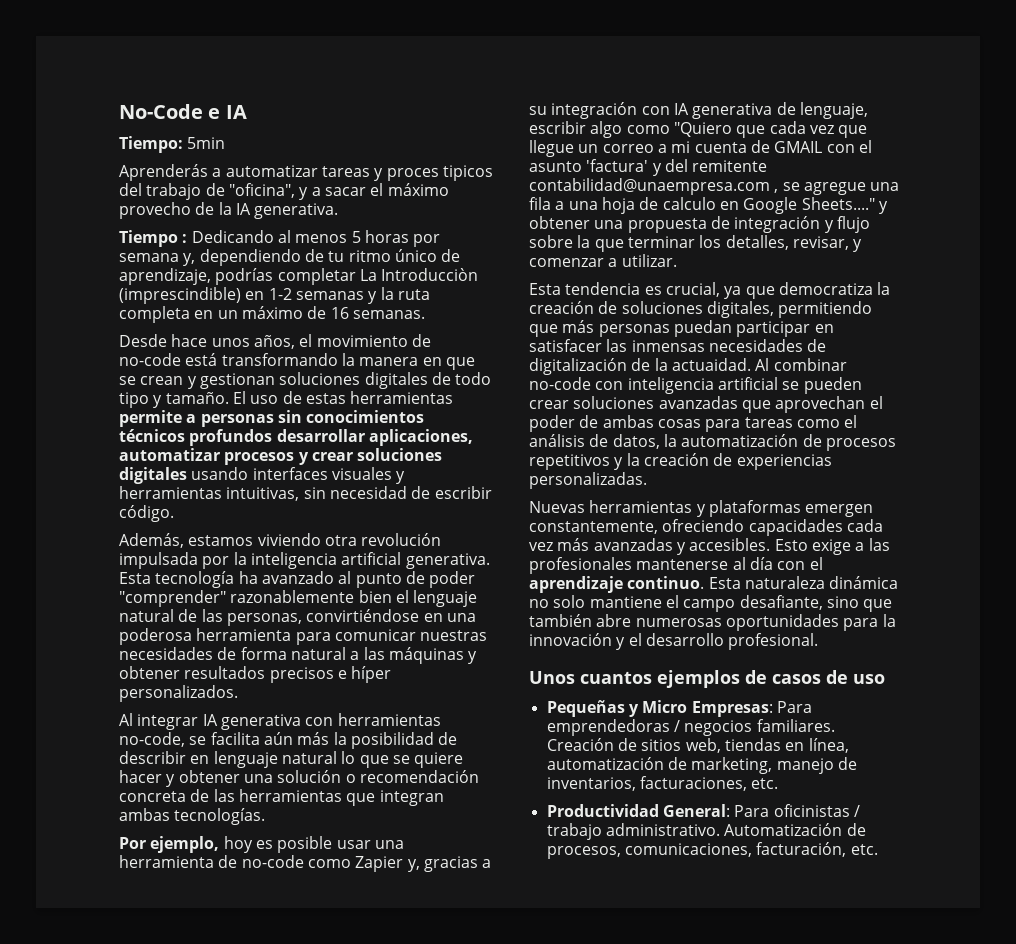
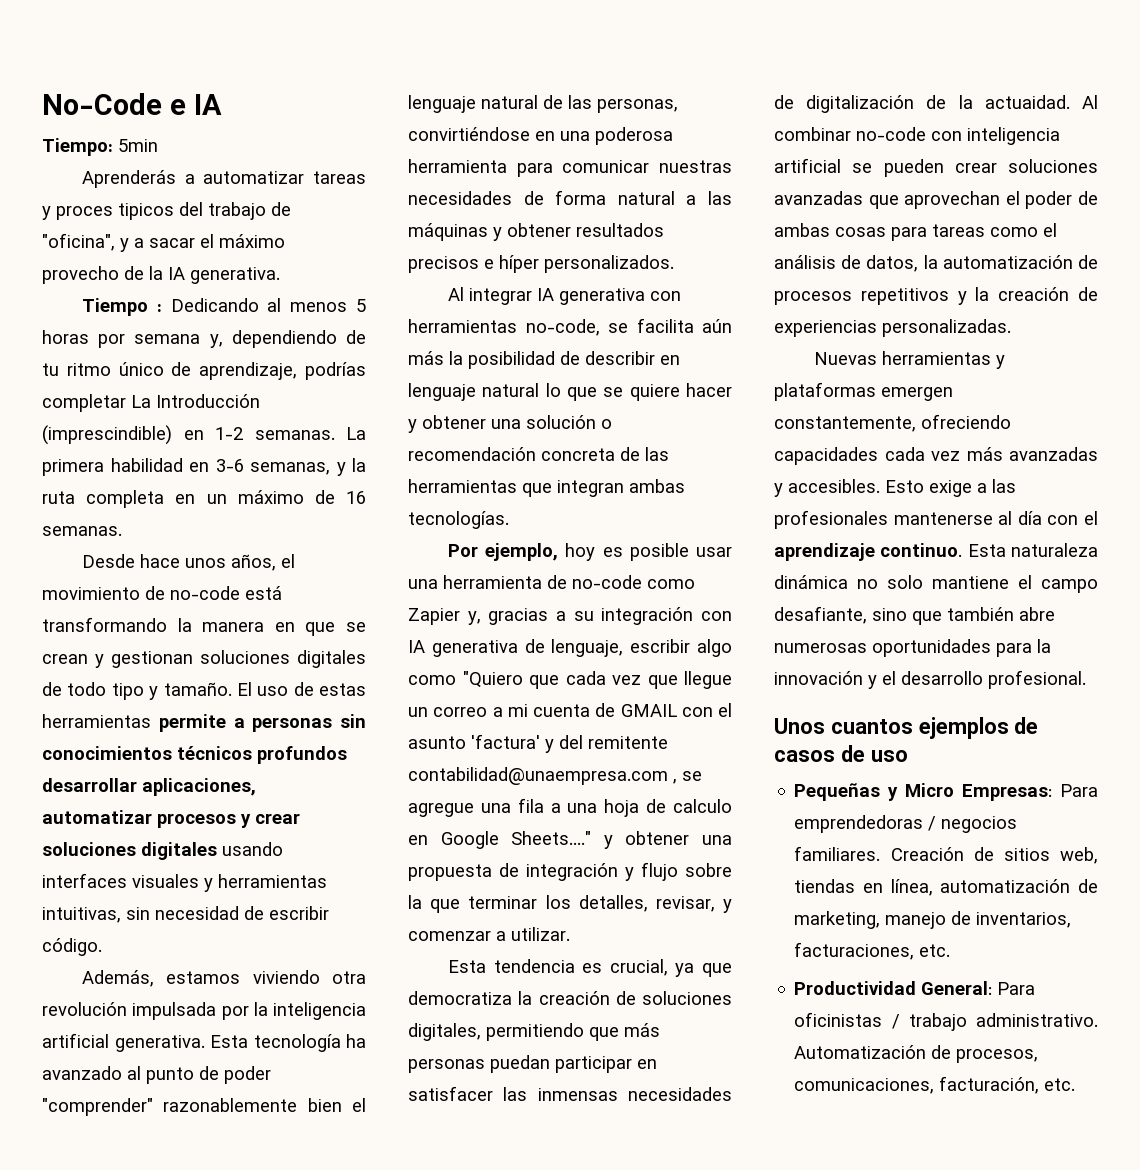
- Tiempo : Dedicando al menos 5 horas por semana y, dependiendo de tu ritmo único de aprendizaje, podrías completar La Introducciòn (imprescindible) en 1-2 semanas y la ruta completa en un máximo de 16 semanas.
+ Tiempo : Dedicando al menos 5 horas por semana y, dependiendo de tu ritmo único de aprendizaje, podrías completar La Introducción (imprescindible) en 1-2 semanas. La primera habilidad en 3-6 semanas, y la ruta completa en un máximo de 16 semanas.

